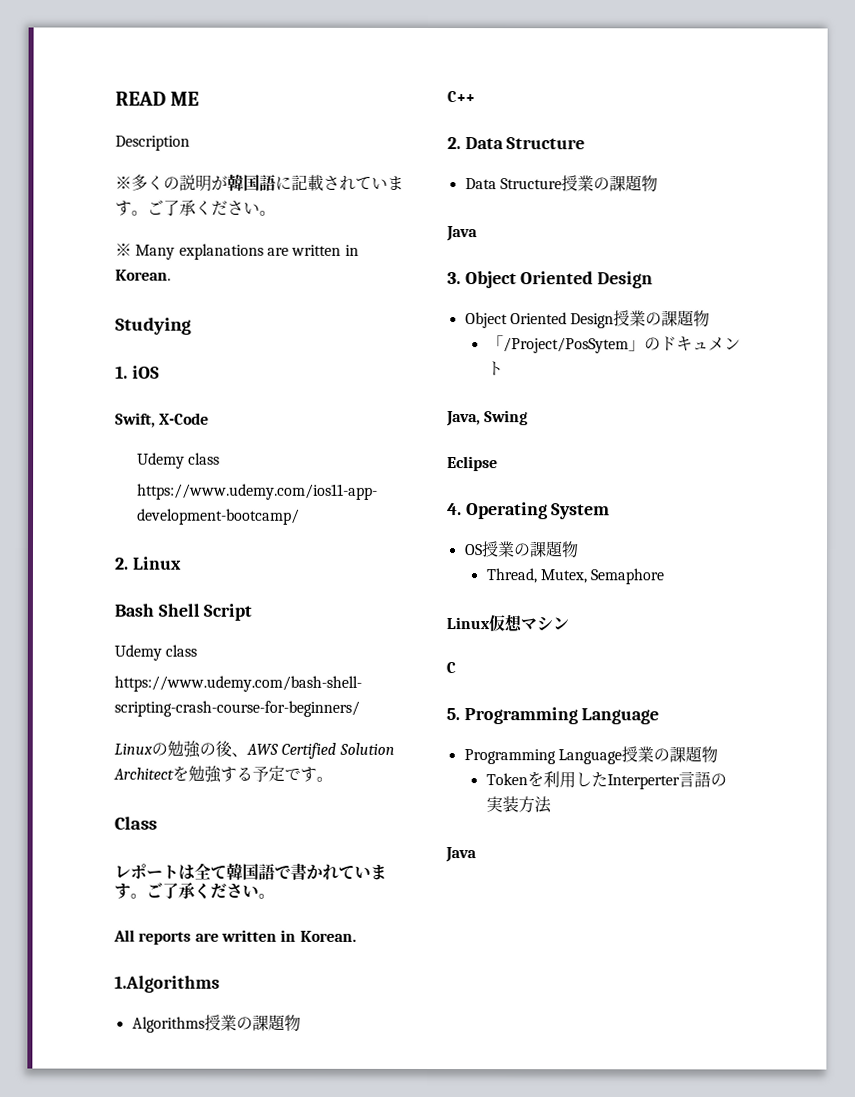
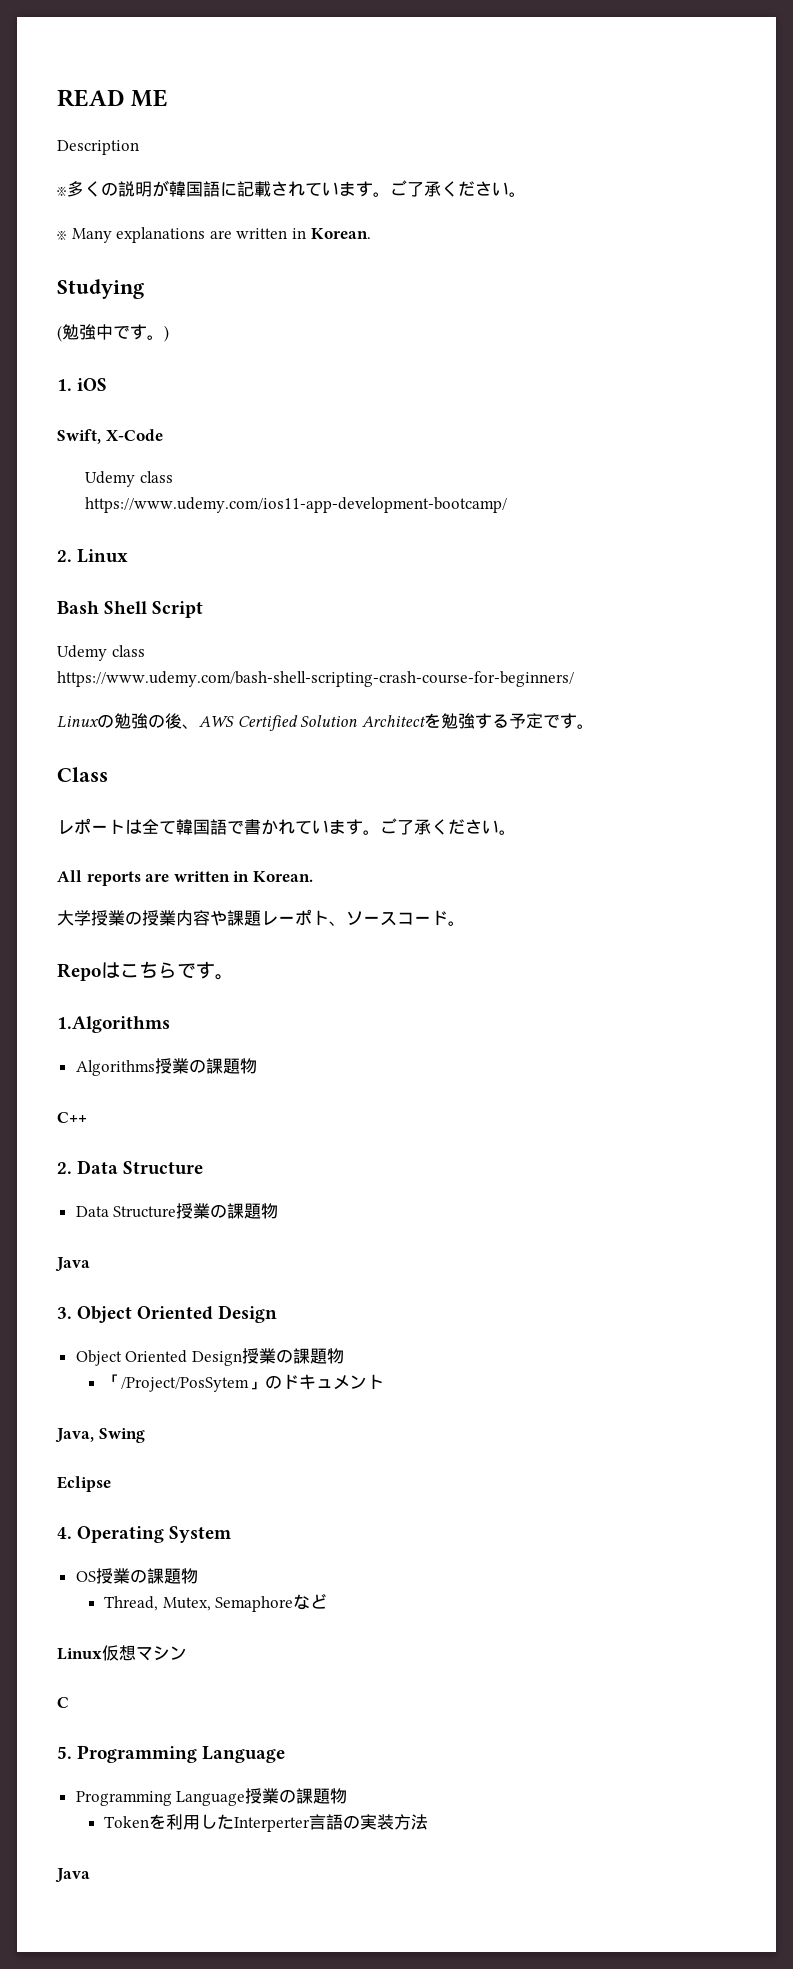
+ (勉強中です。)
+ 大学授業の授業内容や課題レーポト、ソースコード。
+ Repoはこちらです。
- Thread, Mutex, Semaphore
+ Thread, Mutex, Semaphoreなど

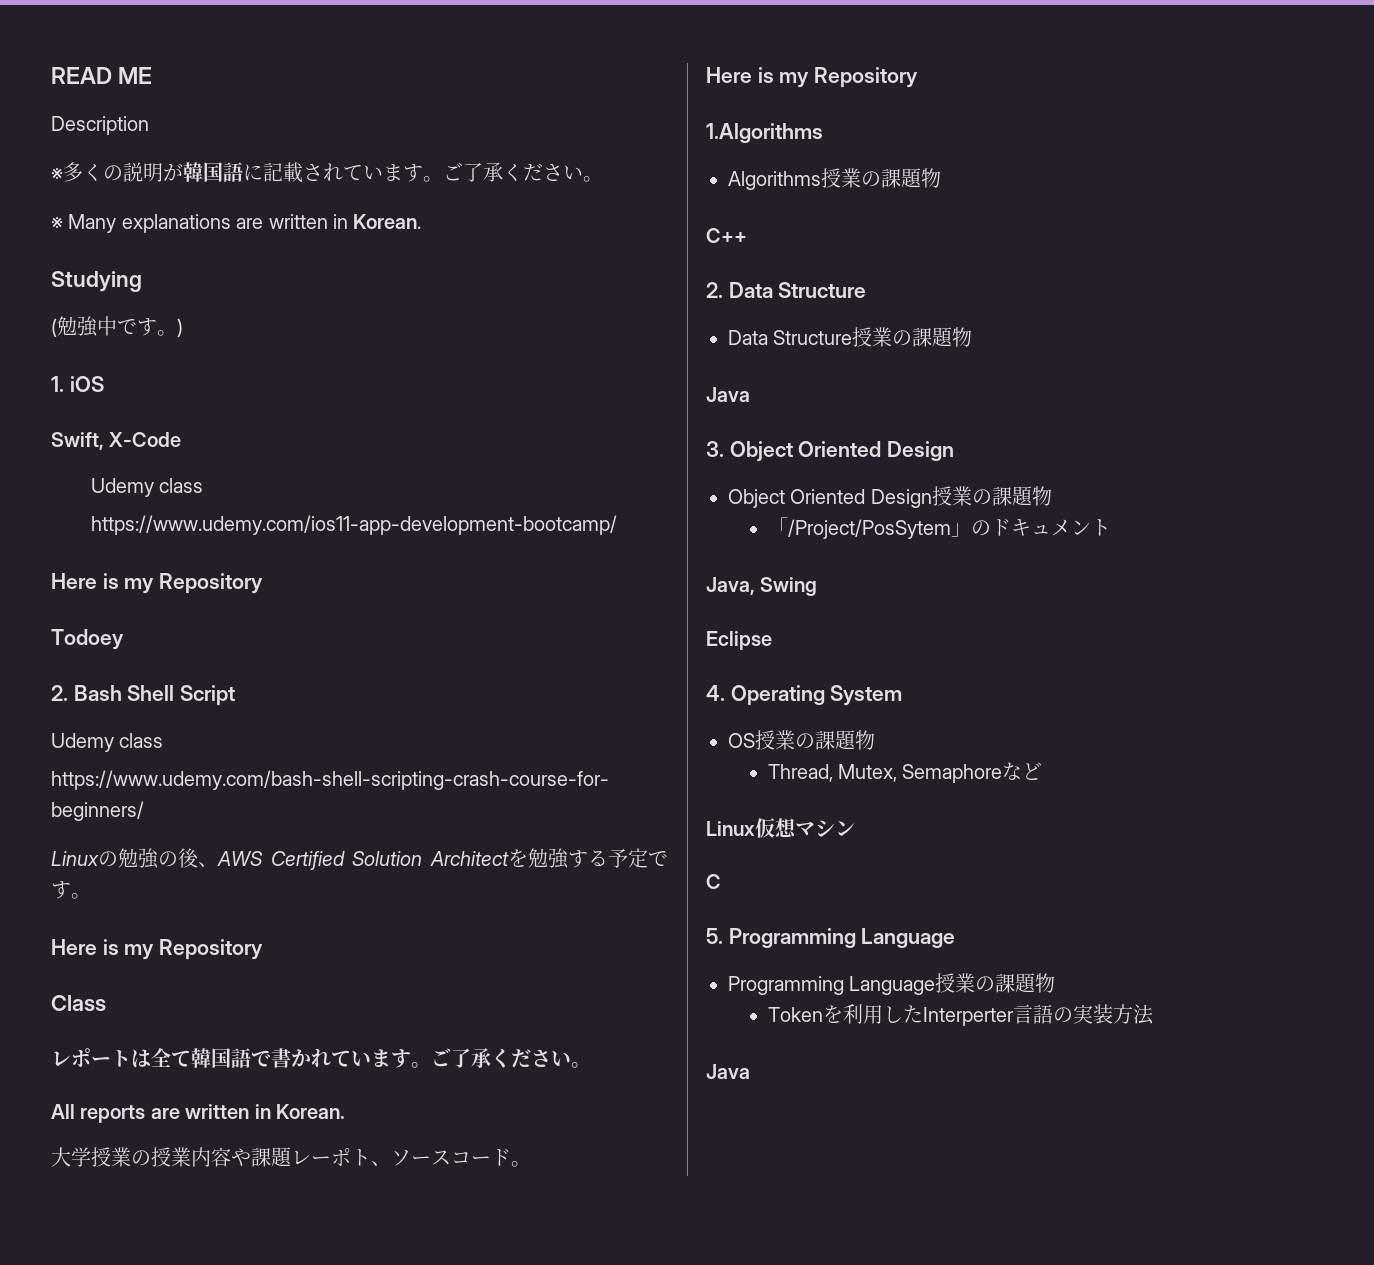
  https://www.udemy.com/ios11-app-development-bootcamp/
- 2. Linux
- Bash Shell Script
+ Here is my Repository
+ Todoey
+ 2. Bash Shell Script
  Linuxの勉強の後、AWS Certified Solution Architectを勉強する予定です。
+ Here is my Repository
  大学授業の授業内容や課題レーポト、ソースコード。
- Repoはこちらです。
+ Here is my Repository

